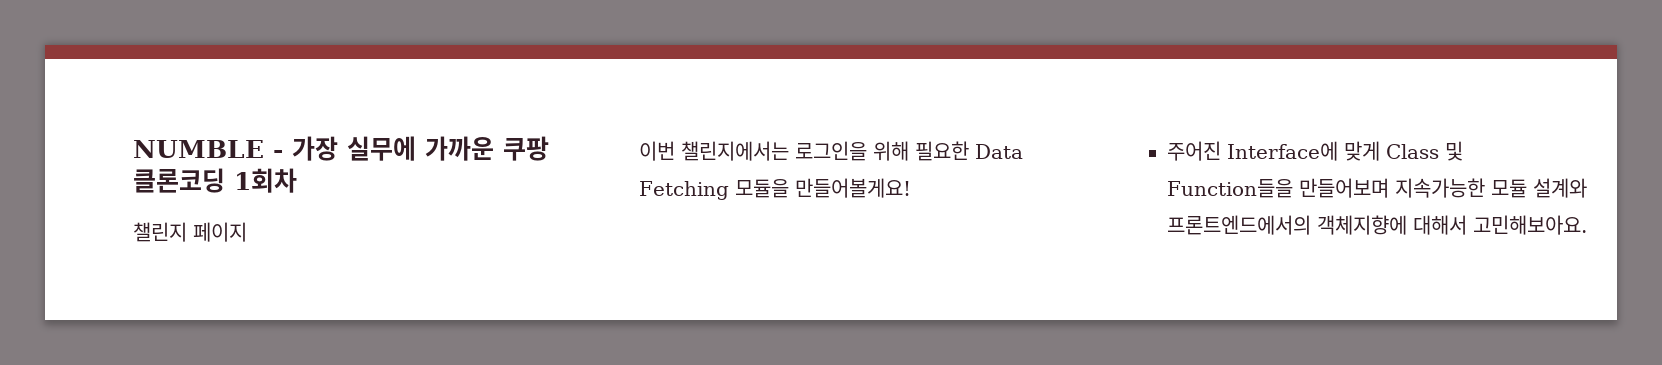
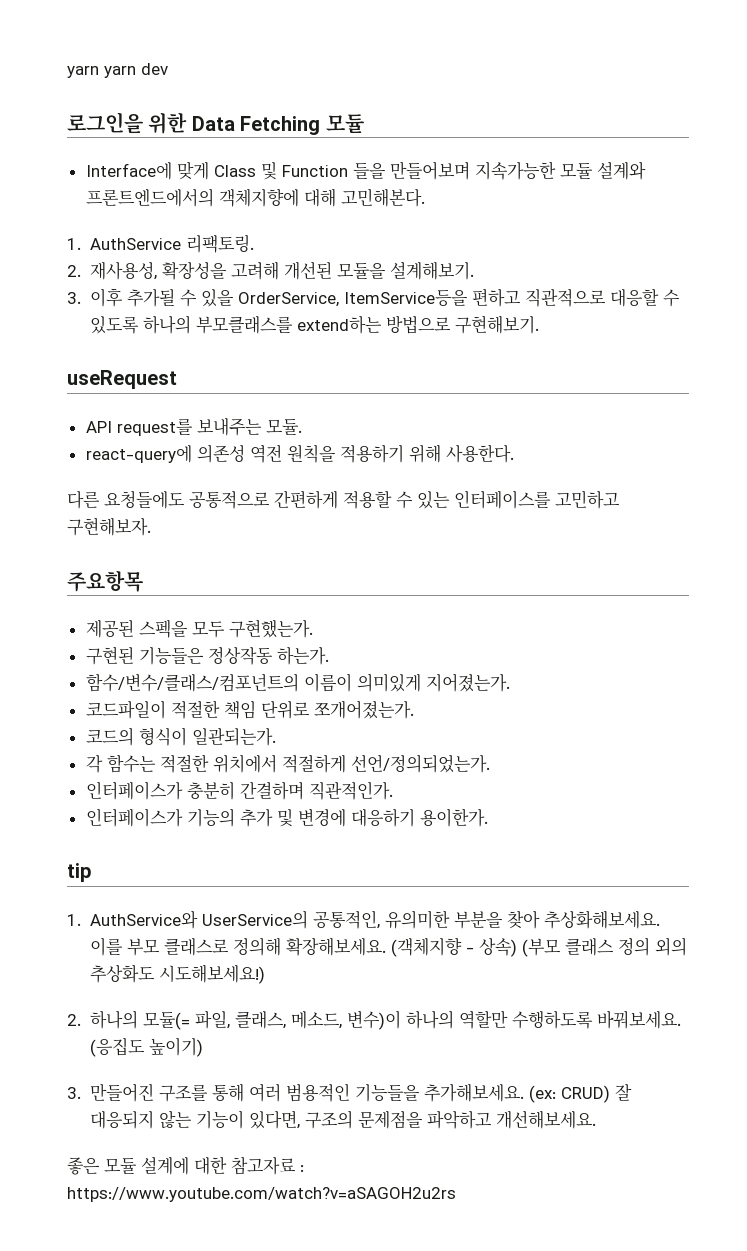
- NUMBLE - 가장 실무에 가까운 쿠팡 클론코딩 1회차
- 챌린지 페이지
- 이번 챌린지에서는 로그인을 위해 필요한 Data Fetching 모듈을 만들어볼게요!
- 주어진 Interface에 맞게 Class 및 Function들을 만들어보며 지속가능한 모듈 설계와 프론트엔드에서의 객체지향에 대해서 고민해보아요.
+ yarn yarn dev
+ 로그인을 위한 Data Fetching 모듈
+ Interface에 맞게 Class 및 Function 들을 만들어보며 지속가능한 모듈 설계와 프론트엔드에서의 객체지향에 대해 고민해본다.
+ 1. AuthService 리팩토링.
+ 2. 재사용성, 확장성을 고려해 개선된 모듈을 설계해보기.
+ 3. 이후 추가될 수 있을 OrderService, ItemService등을 편하고 직관적으로 대응할 수 있도록 하나의 부모클래스를 extend하는 방법으로 구현해보기.
+ useRequest
+ API request를 보내주는 모듈.
+ react-query에 의존성 역전 원칙을 적용하기 위해 사용한다.
+ 다른 요청들에도 공통적으로 간편하게 적용할 수 있는 인터페이스를 고민하고 구현해보자.
+ 주요항목
+ 제공된 스펙을 모두 구현했는가.
+ 구현된 기능들은 정상작동 하는가.
+ 함수/변수/클래스/컴포넌트의 이름이 의미있게 지어졌는가.
+ 코드파일이 적절한 책임 단위로 쪼개어졌는가.
+ 코드의 형식이 일관되는가.
+ 각 함수는 적절한 위치에서 적절하게 선언/정의되었는가.
+ 인터페이스가 충분히 간결하며 직관적인가.
+ 인터페이스가 기능의 추가 및 변경에 대응하기 용이한가.
+ tip
+ 1. AuthService와 UserService의 공통적인, 유의미한 부분을 찾아 추상화해보세요. 이를 부모 클래스로 정의해 확장해보세요. (객체지향 - 상속) (부모 클래스 정의 외의 추상화도 시도해보세요!)
+ 2. 하나의 모듈(= 파일, 클래스, 메소드, 변수)이 하나의 역할만 수행하도록 바꿔보세요. (응집도 높이기)
+ 3. 만들어진 구조를 통해 여러 범용적인 기능들을 추가해보세요. (ex: CRUD) 잘 대응되지 않는 기능이 있다면, 구조의 문제점을 파악하고 개선해보세요.
+ 좋은 모듈 설계에 대한 참고자료 : https://www.youtube.com/watch?v=aSAGOH2u2rs

